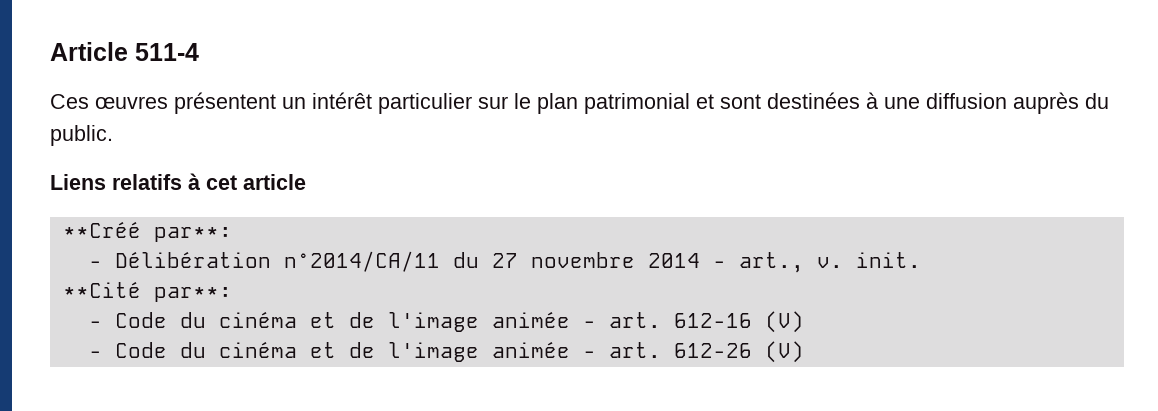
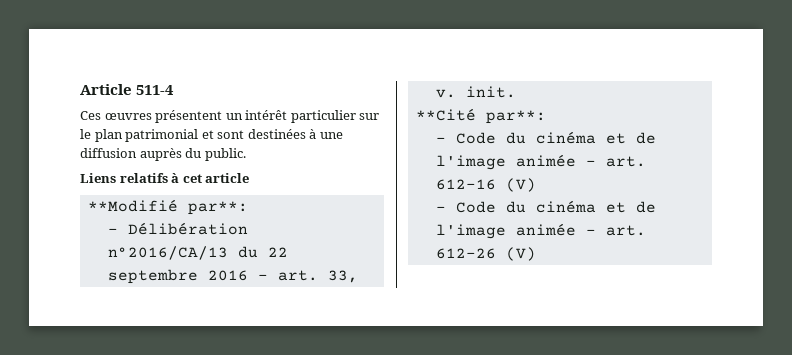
- **Créé par**:
+ **Modifié par**:
- - Délibération n°2014/CA/11 du 27 novembre 2014 - art., v. init.
+ - Délibération n°2016/CA/13 du 22 septembre 2016 - art. 33, v. init.

